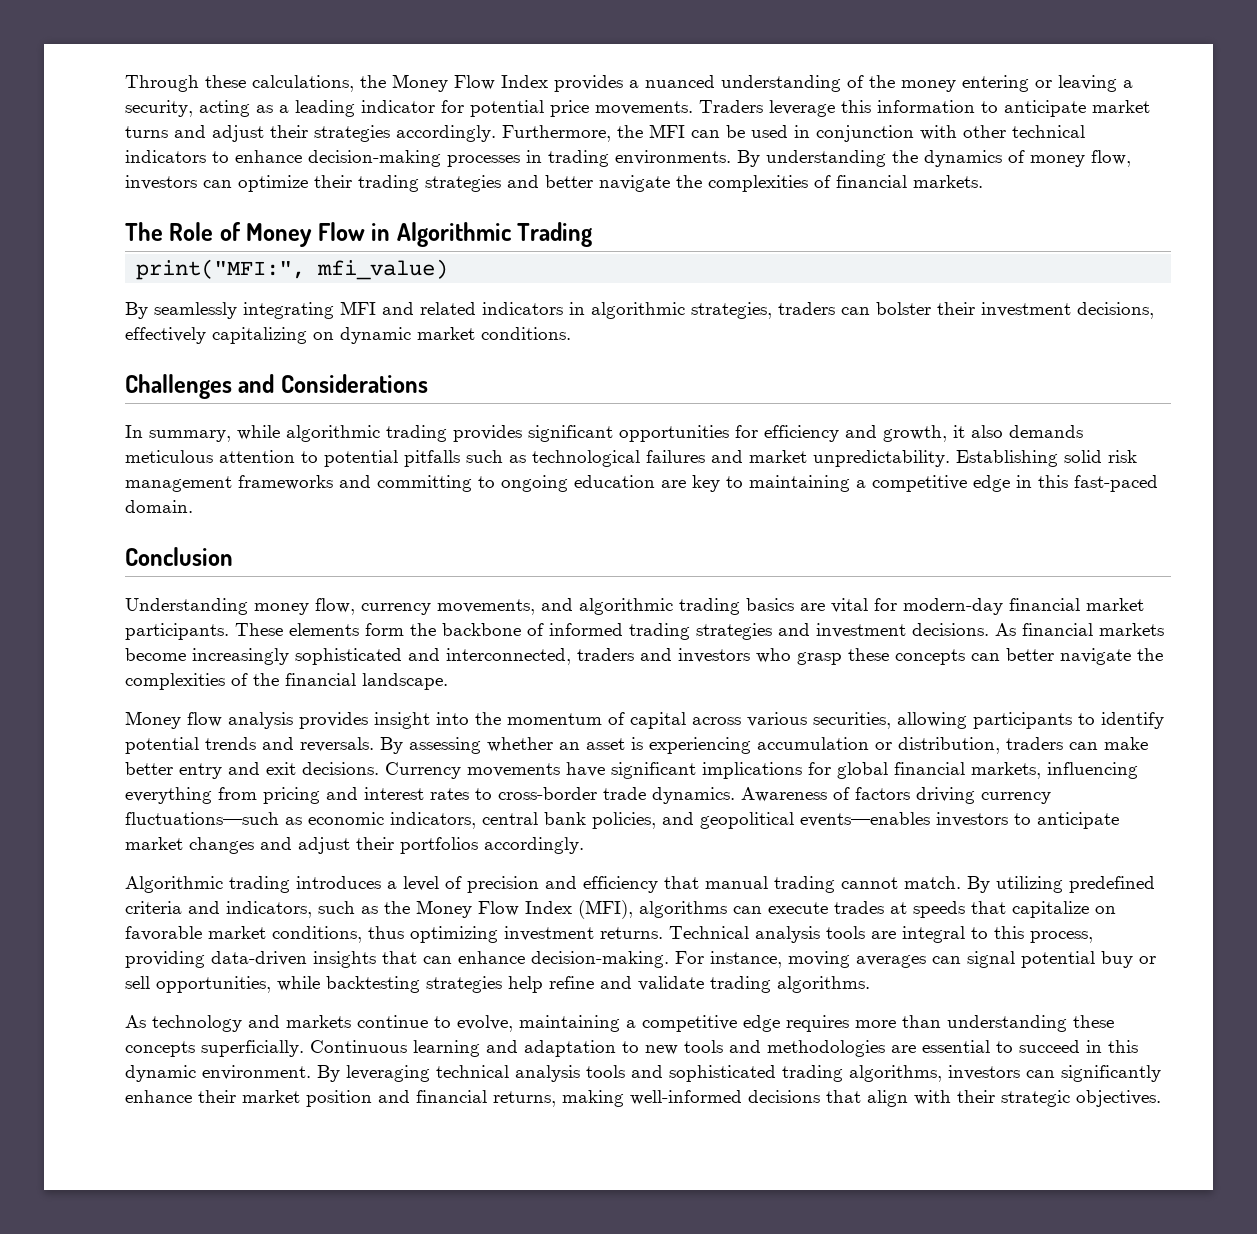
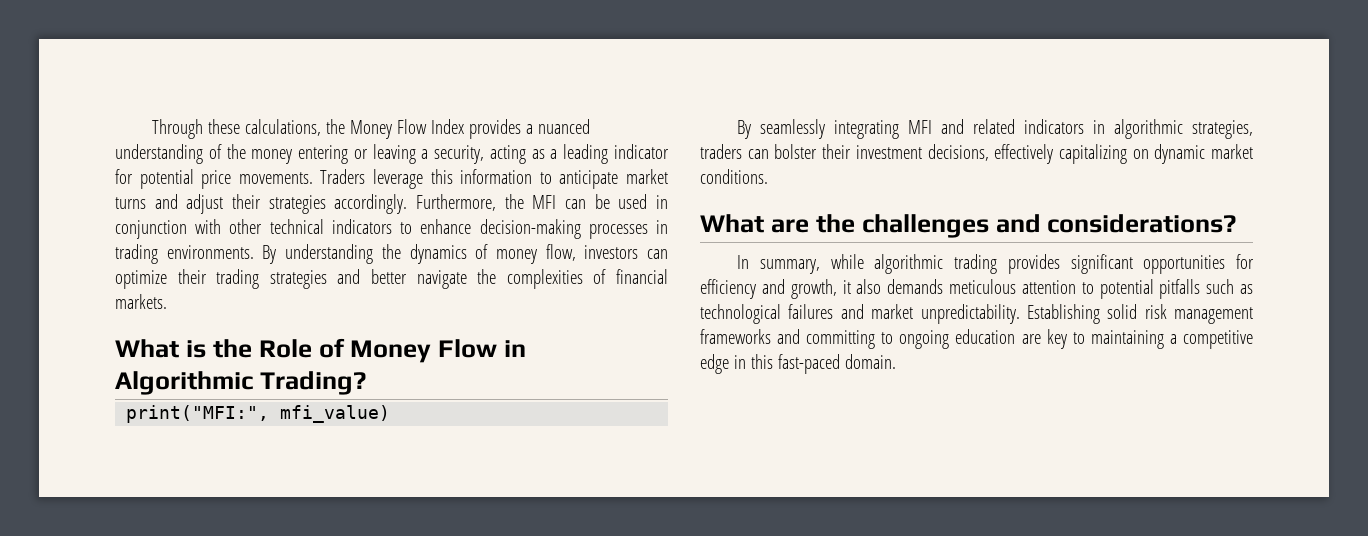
- The Role of Money Flow in Algorithmic Trading
+ What is the Role of Money Flow in Algorithmic Trading?
- Challenges and Considerations
+ What are the challenges and considerations?
- Conclusion
- Understanding money flow, currency movements, and algorithmic trading basics are vital for modern-day financial market participants. These elements form the backbone of informed trading strategies and investment decisions. As financial markets become increasingly sophisticated and interconnected, traders and investors who grasp these concepts can better navigate the complexities of the financial landscape.
- Money flow analysis provides insight into the momentum of capital across various securities, allowing participants to identify potential trends and reversals. By assessing whether an asset is experiencing accumulation or distribution, traders can make better entry and exit decisions. Currency movements have significant implications for global financial markets, influencing everything from pricing and interest rates to cross-border trade dynamics. Awareness of factors driving currency fluctuations—such as economic indicators, central bank policies, and geopolitical events—enables investors to anticipate market changes and adjust their portfolios accordingly.
- Algorithmic trading introduces a level of precision and efficiency that manual trading cannot match. By utilizing predefined criteria and indicators, such as the Money Flow Index (MFI), algorithms can execute trades at speeds that capitalize on favorable market conditions, thus optimizing investment returns. Technical analysis tools are integral to this process, providing data-driven insights that can enhance decision-making. For instance, moving averages can signal potential buy or sell opportunities, while backtesting strategies help refine and validate trading algorithms.
- As technology and markets continue to evolve, maintaining a competitive edge requires more than understanding these concepts superficially. Continuous learning and adaptation to new tools and methodologies are essential to succeed in this dynamic environment. By leveraging technical analysis tools and sophisticated trading algorithms, investors can significantly enhance their market position and financial returns, making well-informed decisions that align with their strategic objectives.

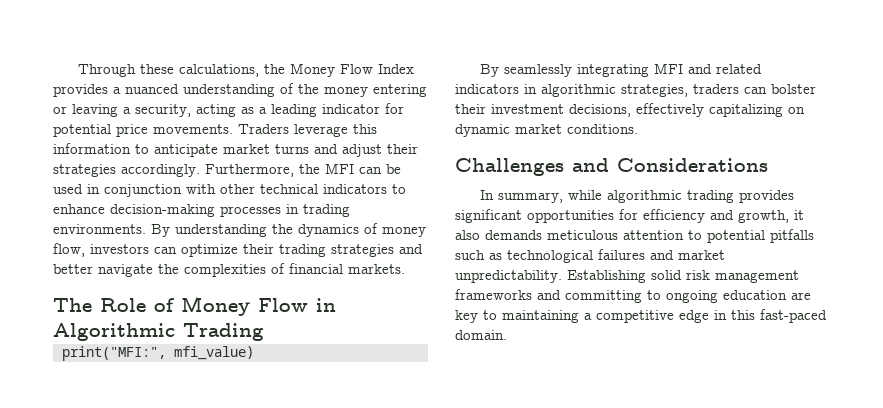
- What is the Role of Money Flow in Algorithmic Trading?
+ The Role of Money Flow in Algorithmic Trading
- What are the challenges and considerations?
+ Challenges and Considerations

